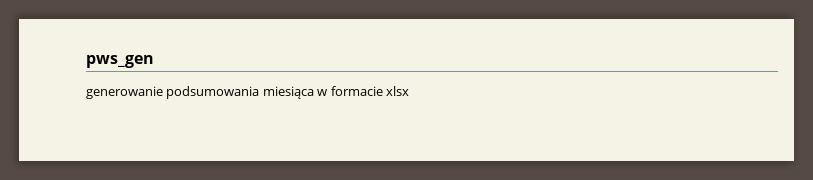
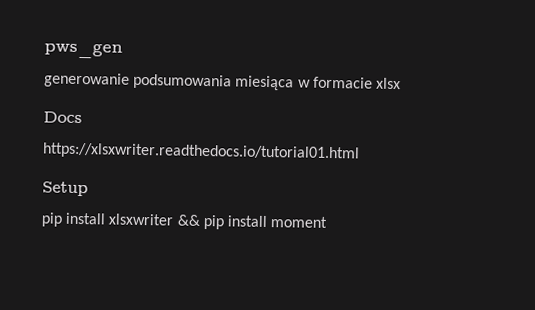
+ Docs
+ https://xlsxwriter.readthedocs.io/tutorial01.html
+ Setup
+ pip install xlsxwriter && pip install moment

